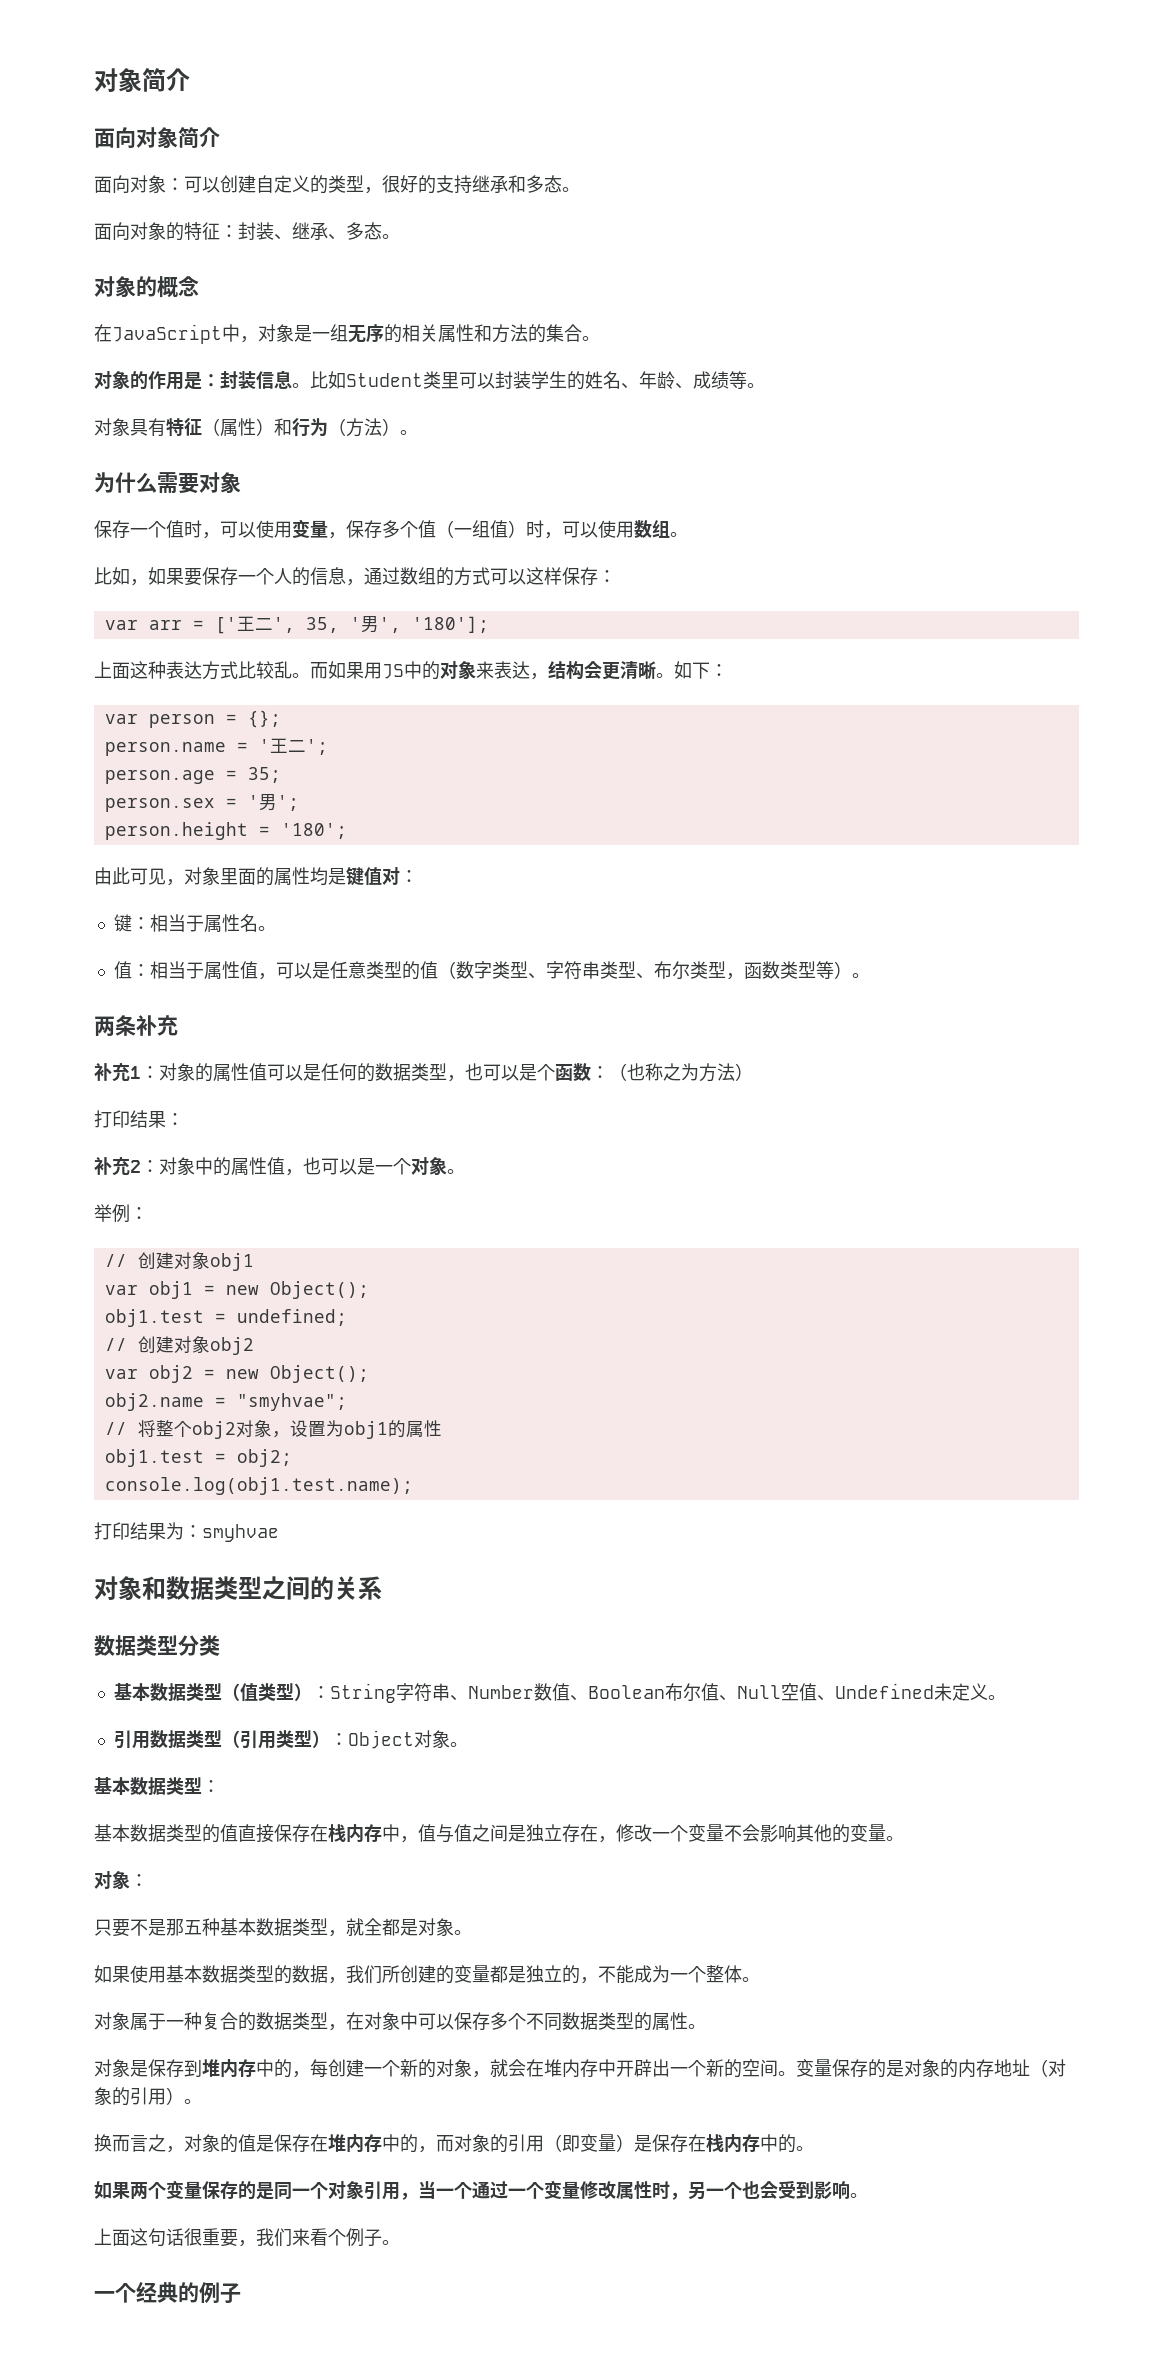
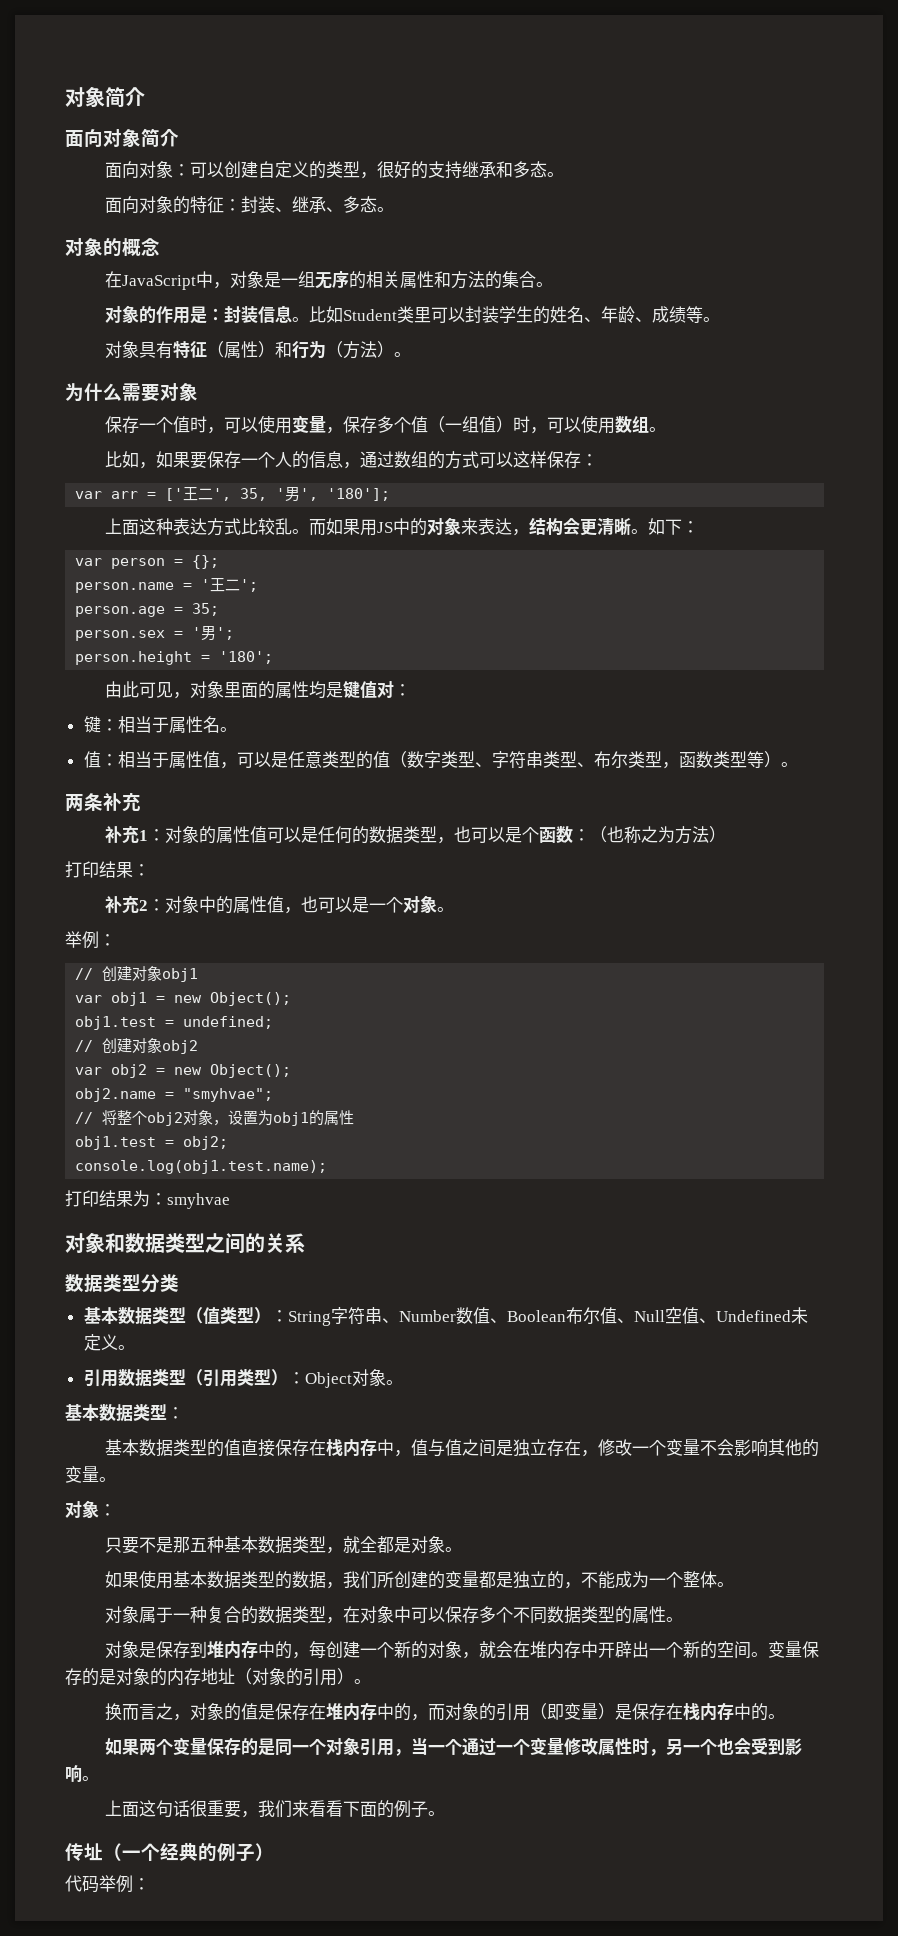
- 上面这句话很重要，我们来看个例子。
+ 上面这句话很重要，我们来看看下面的例子。
- 一个经典的例子
+ 传址（一个经典的例子）
+ 代码举例：

